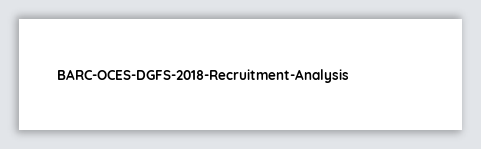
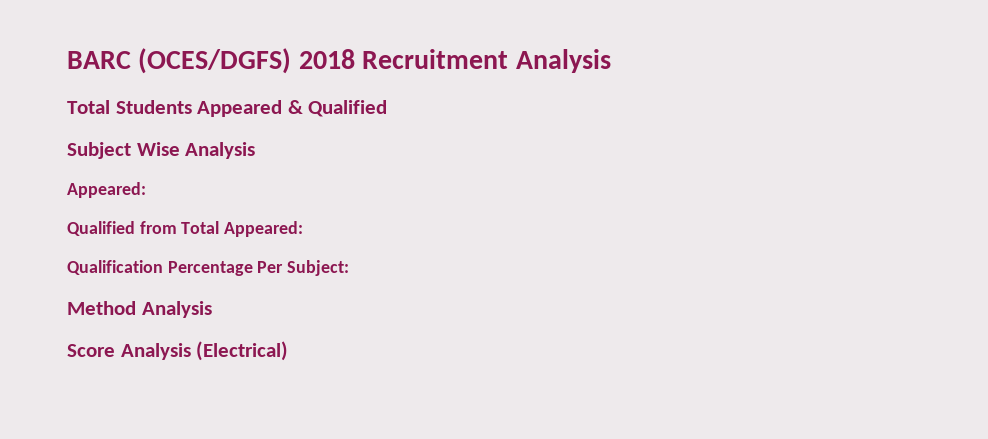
- BARC-OCES-DGFS-2018-Recruitment-Analysis
+ BARC (OCES/DGFS) 2018 Recruitment Analysis
+ Total Students Appeared & Qualified
+ Subject Wise Analysis
+ Appeared:
+ Qualified from Total Appeared:
+ Qualification Percentage Per Subject:
+ Method Analysis
+ Score Analysis (Electrical)

